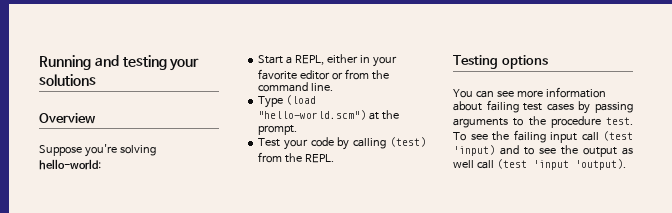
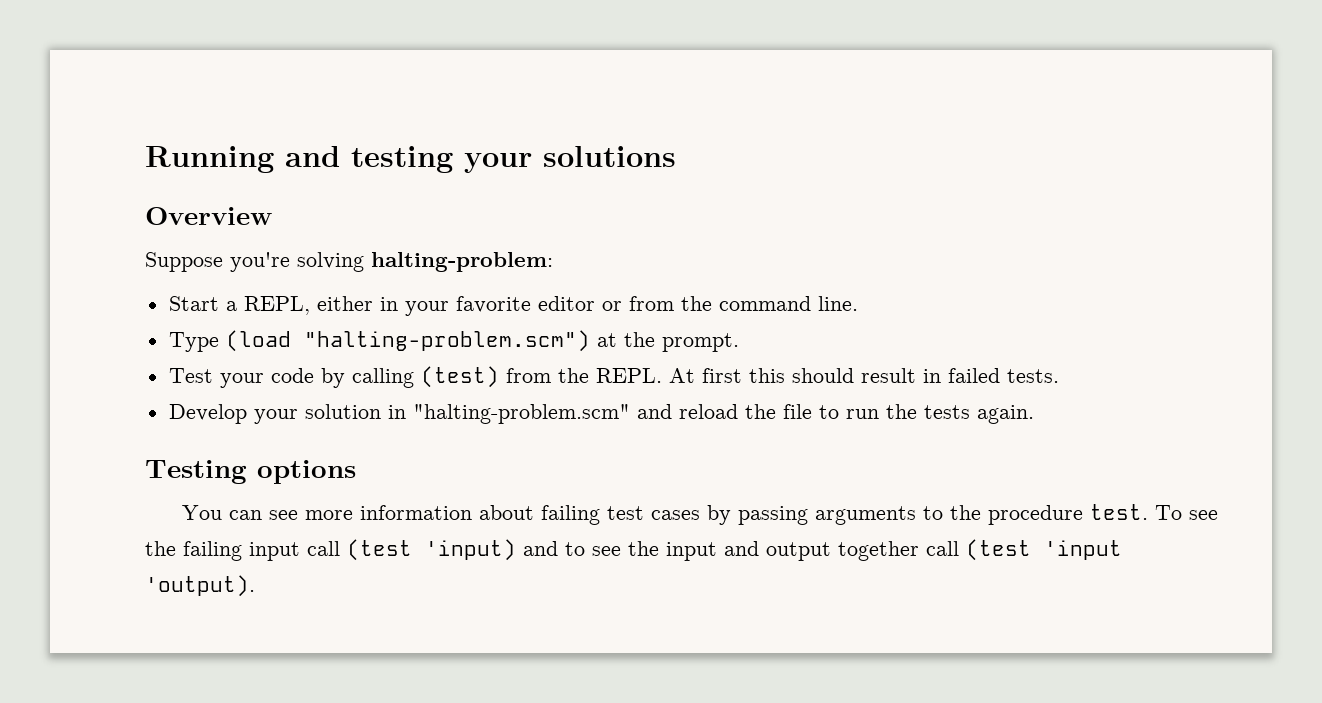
- Suppose you're solving hello-world:
+ Suppose you're solving halting-problem:
- Type (load "hello-world.scm") at the prompt.
+ Type (load "halting-problem.scm") at the prompt.
+ At first this should result in failed tests.
+ Develop your solution in "halting-problem.scm" and reload the file to run the tests again.
- To see the failing input call (test 'input) and to see the output as well call (test 'input 'output).
+ To see the failing input call (test 'input) and to see the input and output together call (test 'input 'output).

